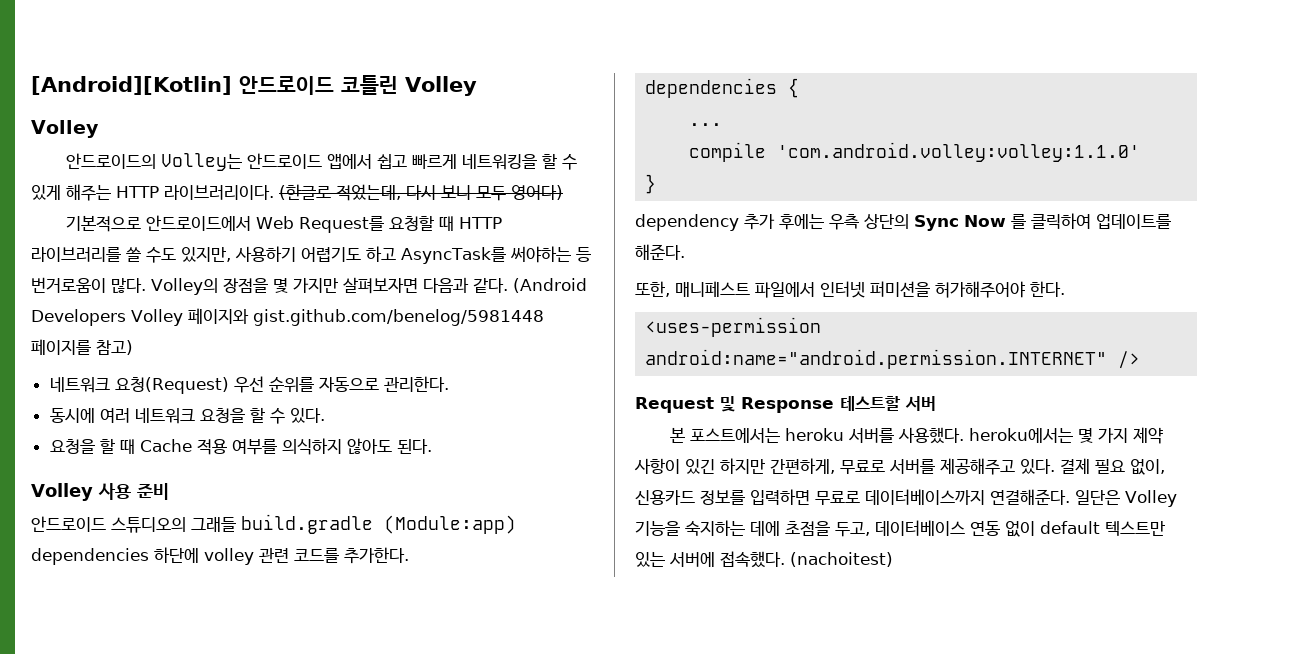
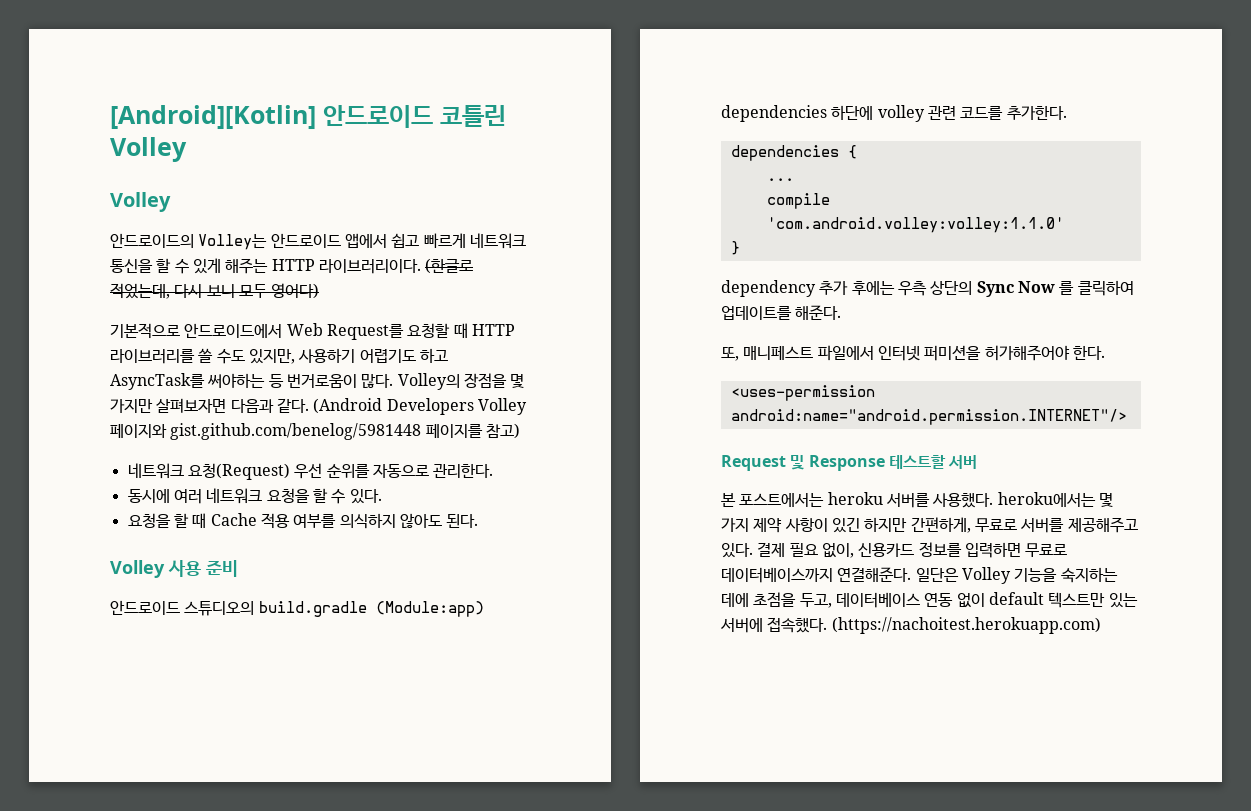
- 안드로이드의 Volley는 안드로이드 앱에서 쉽고 빠르게 네트워킹을 할 수 있게 해주는 HTTP 라이브러리이다.
+ 안드로이드의 Volley는 안드로이드 앱에서 쉽고 빠르게 네트워크 통신을 할 수 있게 해주는 HTTP 라이브러리이다.
- 안드로이드 스튜디오의 그래들 build.gradle (Module:app) dependencies 하단에 volley 관련 코드를 추가한다.
+ 안드로이드 스튜디오의 build.gradle (Module:app) dependencies 하단에 volley 관련 코드를 추가한다.
- 또한, 매니페스트 파일에서 인터넷 퍼미션을 허가해주어야 한다.
+ 또, 매니페스트 파일에서 인터넷 퍼미션을 허가해주어야 한다.
- <uses-permission android:name="android.permission.INTERNET" />
+ <uses-permission android:name="android.permission.INTERNET"/>
- (nachoitest)
+ (https://nachoitest.herokuapp.com)

